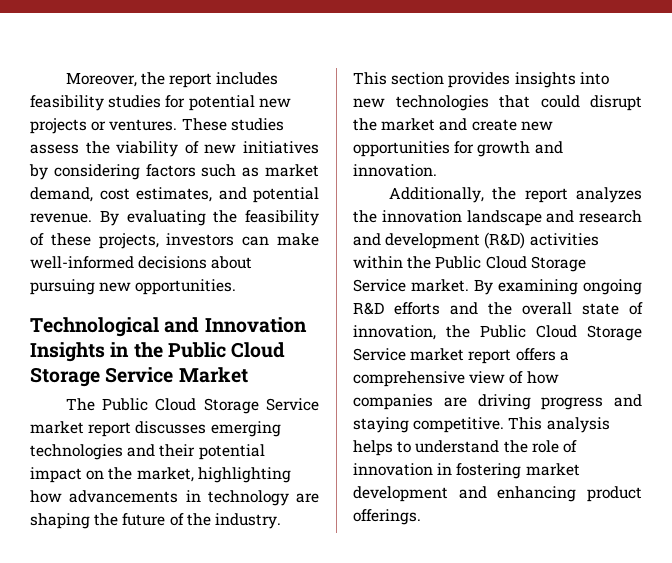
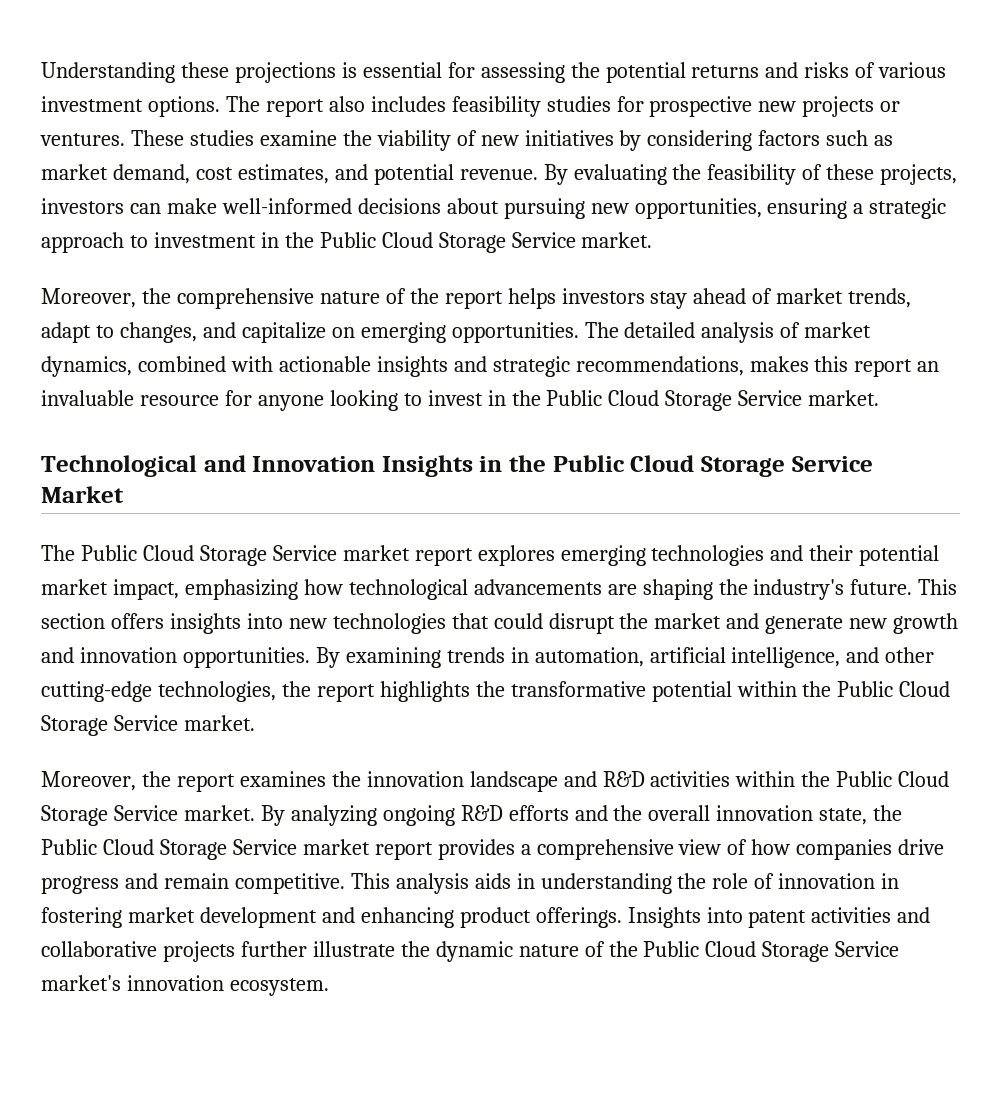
- Moreover, the report includes feasibility studies for potential new projects or ventures.
+ Understanding these projections is essential for assessing the potential returns and risks of various investment options. The report also includes feasibility studies for prospective new projects or ventures.
- These studies assess the viability of new initiatives by considering factors such as market demand, cost estimates, and potential revenue.
+ These studies examine the viability of new initiatives by considering factors such as market demand, cost estimates, and potential revenue.
- By evaluating the feasibility of these projects, investors can make well-informed decisions about pursuing new opportunities.
+ By evaluating the feasibility of these projects, investors can make well-informed decisions about pursuing new opportunities, ensuring a strategic approach to investment in the Public Cloud Storage Service market.
+ Moreover, the comprehensive nature of the report helps investors stay ahead of market trends, adapt to changes, and capitalize on emerging opportunities. The detailed analysis of market dynamics, combined with actionable insights and strategic recommendations, makes this report an invaluable resource for anyone looking to invest in the Public Cloud Storage Service market.
- The Public Cloud Storage Service market report discusses emerging technologies and their potential impact on the market, highlighting how advancements in technology are shaping the future of the industry.
+ The Public Cloud Storage Service market report explores emerging technologies and their potential market impact, emphasizing how technological advancements are shaping the industry's future.
- This section provides insights into new technologies that could disrupt the market and create new opportunities for growth and innovation.
- Additionally, the report analyzes the innovation landscape and research and development (R&D) activities within the Public Cloud Storage Service market.
+ This section offers insights into new technologies that could disrupt the market and generate new growth and innovation opportunities. By examining trends in automation, artificial intelligence, and other cutting-edge technologies, the report highlights the transformative potential within the Public Cloud Storage Service market.
+ Moreover, the report examines the innovation landscape and R&D activities within the Public Cloud Storage Service market.
- By examining ongoing R&D efforts and the overall state of innovation, the Public Cloud Storage Service market report offers a comprehensive view of how companies are driving progress and staying competitive.
+ By analyzing ongoing R&D efforts and the overall innovation state, the Public Cloud Storage Service market report provides a comprehensive view of how companies drive progress and remain competitive.
- This analysis helps to understand the role of innovation in fostering market development and enhancing product offerings.
+ This analysis aids in understanding the role of innovation in fostering market development and enhancing product offerings.
+ Insights into patent activities and collaborative projects further illustrate the dynamic nature of the Public Cloud Storage Service market's innovation ecosystem.

